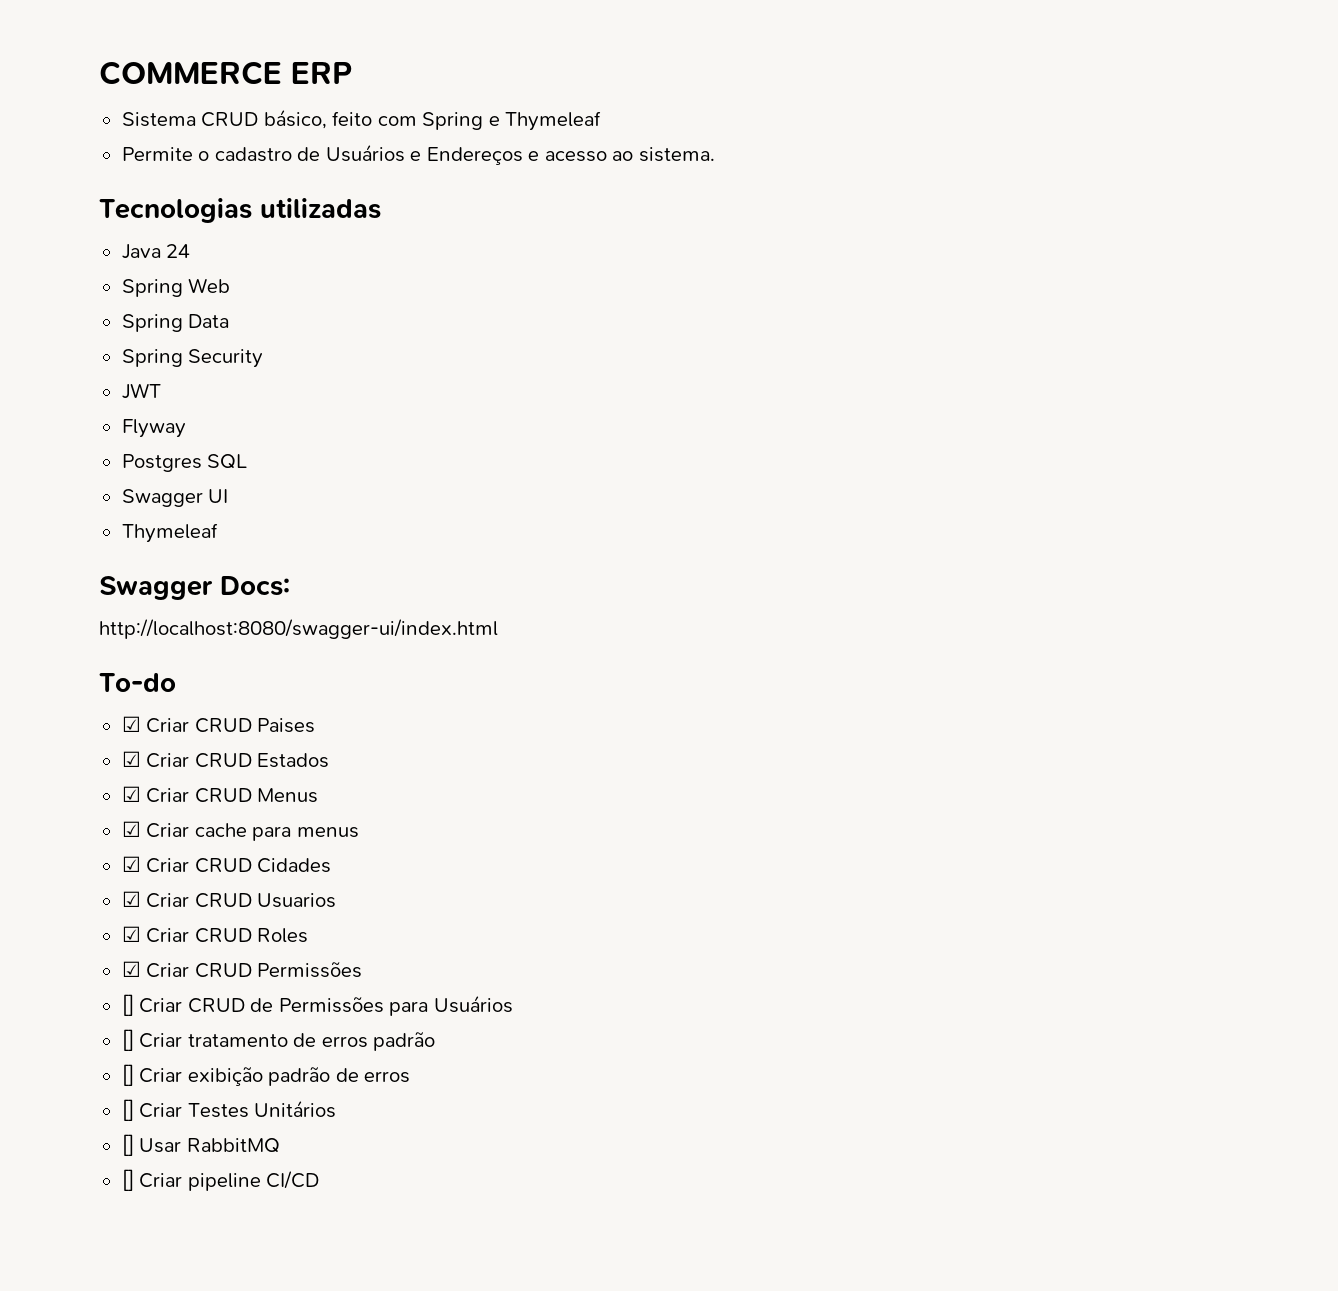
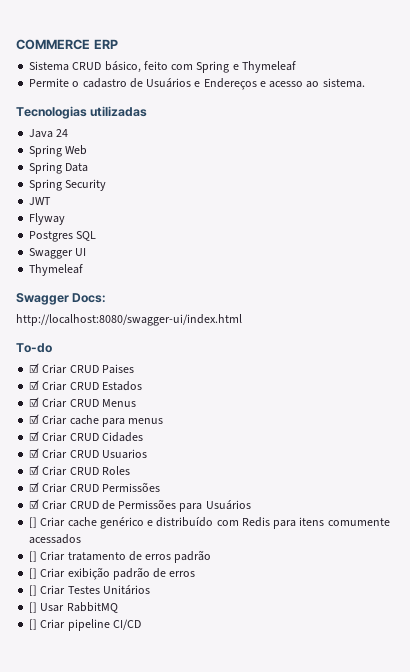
- [] Criar CRUD de Permissões para Usuários
+ ☑ Criar CRUD de Permissões para Usuários
+ [] Criar cache genérico e distribuído com Redis para itens comumente acessados

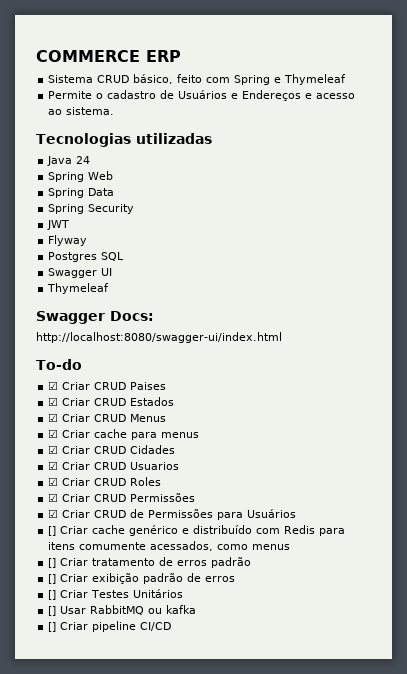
- [] Criar cache genérico e distribuído com Redis para itens comumente acessados
+ [] Criar cache genérico e distribuído com Redis para itens comumente acessados, como menus
- [] Usar RabbitMQ
+ [] Usar RabbitMQ ou kafka

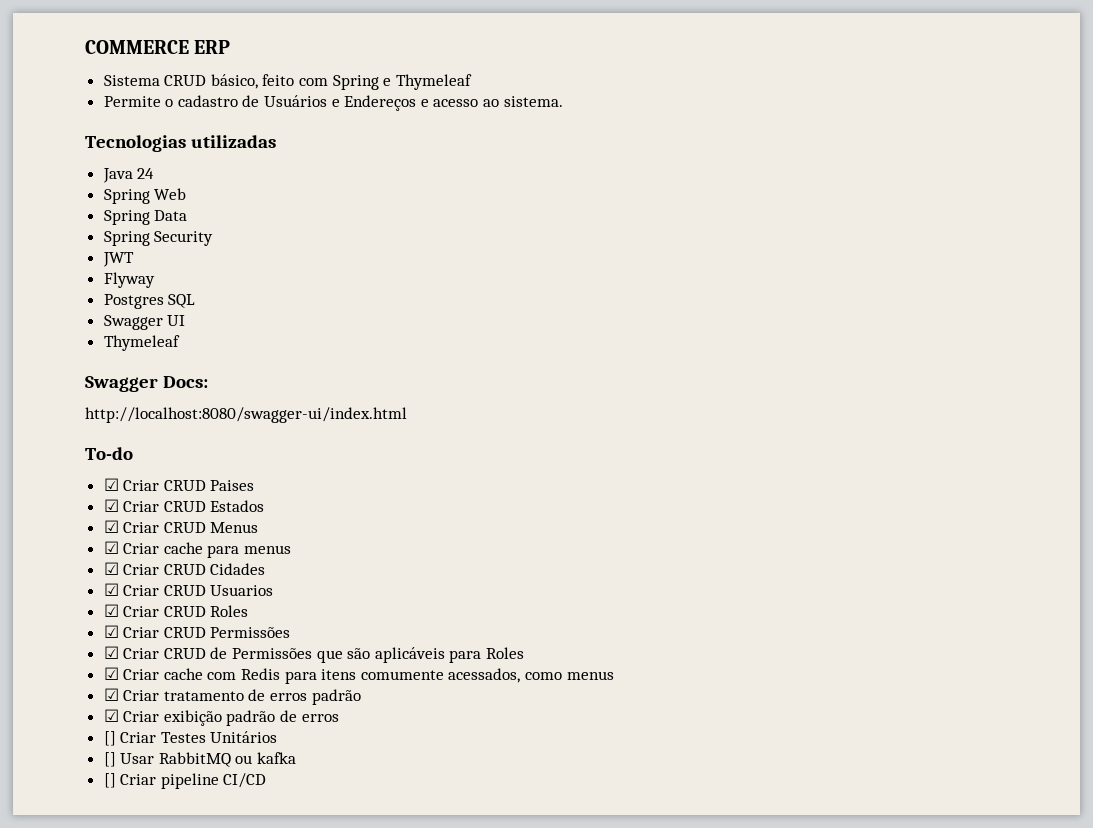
- ☑ Criar CRUD de Permissões para Usuários
- [] Criar cache genérico e distribuído com Redis para itens comumente acessados, como menus
+ ☑ Criar CRUD de Permissões que são aplicáveis para Roles
+ ☑ Criar cache com Redis para itens comumente acessados, como menus
- [] Criar tratamento de erros padrão
+ ☑ Criar tratamento de erros padrão
- [] Criar exibição padrão de erros
+ ☑ Criar exibição padrão de erros

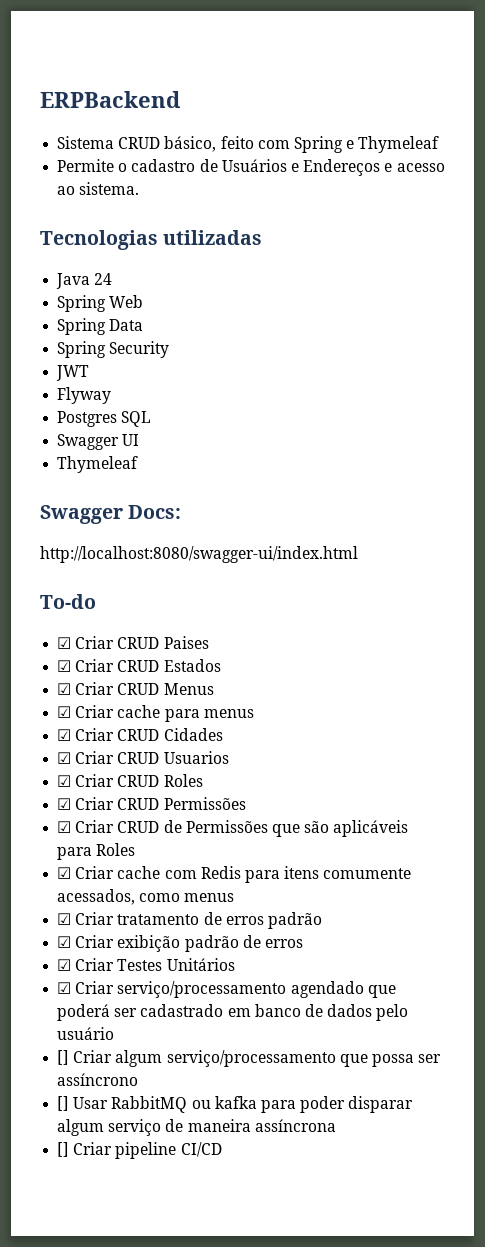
- COMMERCE ERP
+ ERPBackend
- [] Criar Testes Unitários
+ ☑ Criar Testes Unitários
+ ☑ Criar serviço/processamento agendado que poderá ser cadastrado em banco de dados pelo usuário
+ [] Criar algum serviço/processamento que possa ser assíncrono
- [] Usar RabbitMQ ou kafka
+ [] Usar RabbitMQ ou kafka para poder disparar algum serviço de maneira assíncrona

